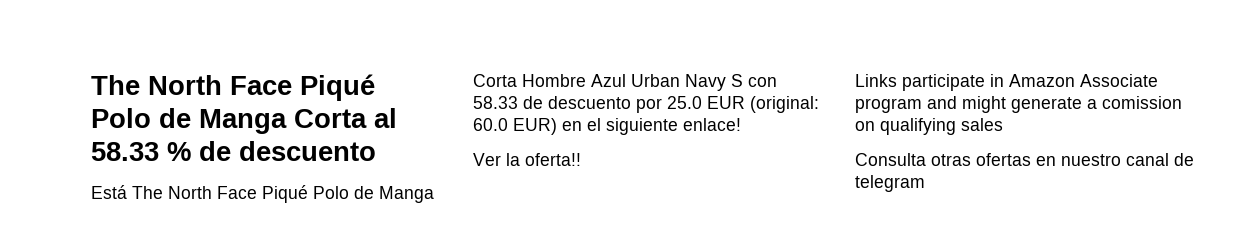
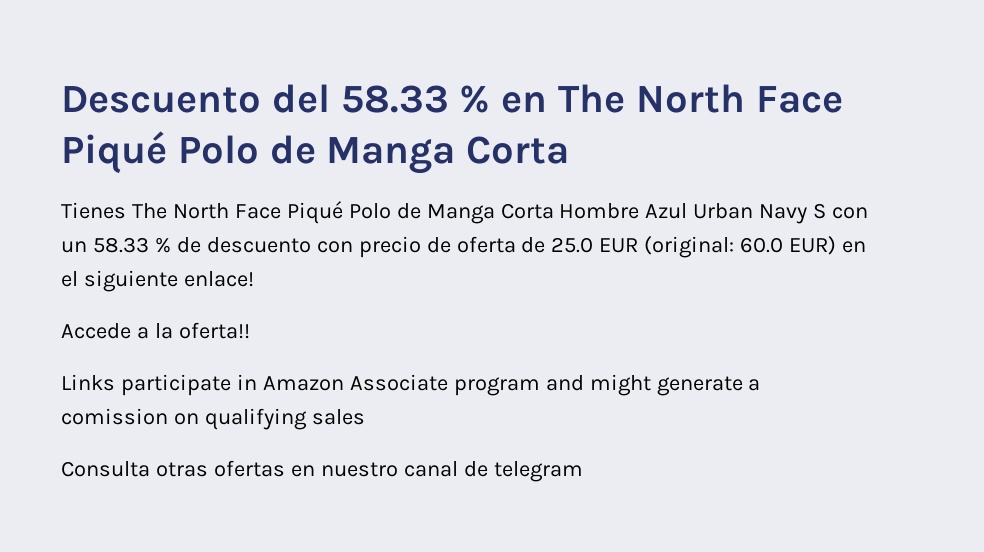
- The North Face Piqué Polo de Manga Corta al 58.33 % de descuento
- Está The North Face Piqué Polo de Manga Corta Hombre Azul Urban Navy S con 58.33 de descuento por 25.0 EUR (original: 60.0 EUR) en el siguiente enlace!
+ Descuento del 58.33 % en The North Face Piqué Polo de Manga Corta
+ Tienes The North Face Piqué Polo de Manga Corta Hombre Azul Urban Navy S con un 58.33 % de descuento con precio de oferta de 25.0 EUR (original: 60.0 EUR) en el siguiente enlace!
- Ver la oferta!!
+ Accede a la oferta!!

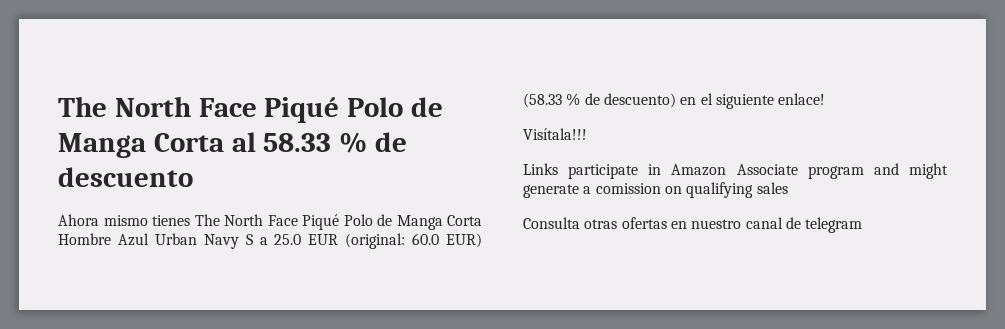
- Descuento del 58.33 % en The North Face Piqué Polo de Manga Corta
- Tienes The North Face Piqué Polo de Manga Corta Hombre Azul Urban Navy S con un 58.33 % de descuento con precio de oferta de 25.0 EUR (original: 60.0 EUR) en el siguiente enlace!
+ The North Face Piqué Polo de Manga Corta al 58.33 % de descuento
+ Ahora mismo tienes The North Face Piqué Polo de Manga Corta Hombre Azul Urban Navy S a 25.0 EUR (original: 60.0 EUR) (58.33 % de descuento) en el siguiente enlace!
- Accede a la oferta!!
+ Visítala!!!

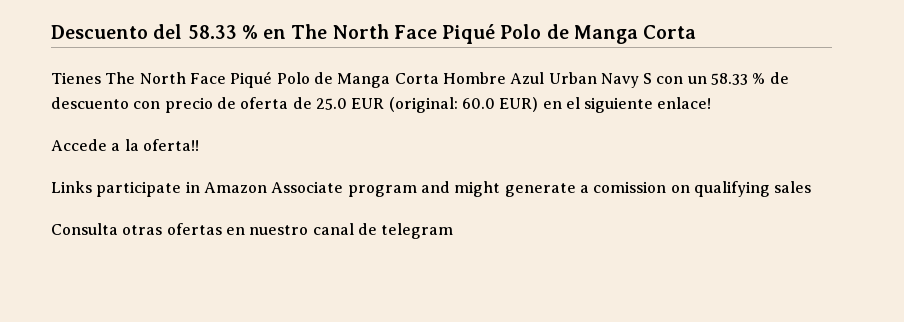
- The North Face Piqué Polo de Manga Corta al 58.33 % de descuento
- Ahora mismo tienes The North Face Piqué Polo de Manga Corta Hombre Azul Urban Navy S a 25.0 EUR (original: 60.0 EUR) (58.33 % de descuento) en el siguiente enlace!
+ Descuento del 58.33 % en The North Face Piqué Polo de Manga Corta
+ Tienes The North Face Piqué Polo de Manga Corta Hombre Azul Urban Navy S con un 58.33 % de descuento con precio de oferta de 25.0 EUR (original: 60.0 EUR) en el siguiente enlace!
- Visítala!!!
+ Accede a la oferta!!

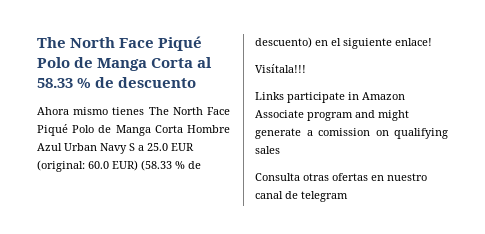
- Descuento del 58.33 % en The North Face Piqué Polo de Manga Corta
- Tienes The North Face Piqué Polo de Manga Corta Hombre Azul Urban Navy S con un 58.33 % de descuento con precio de oferta de 25.0 EUR (original: 60.0 EUR) en el siguiente enlace!
+ The North Face Piqué Polo de Manga Corta al 58.33 % de descuento
+ Ahora mismo tienes The North Face Piqué Polo de Manga Corta Hombre Azul Urban Navy S a 25.0 EUR (original: 60.0 EUR) (58.33 % de descuento) en el siguiente enlace!
- Accede a la oferta!!
+ Visítala!!!

